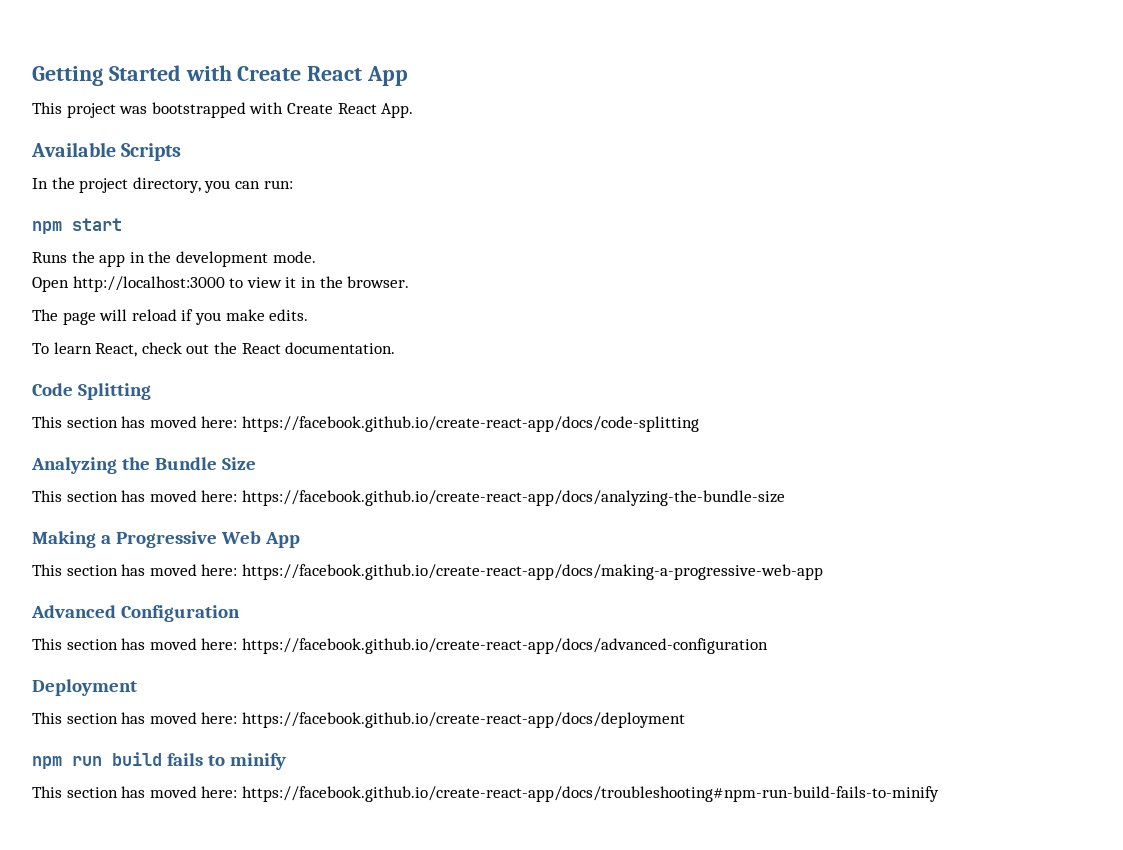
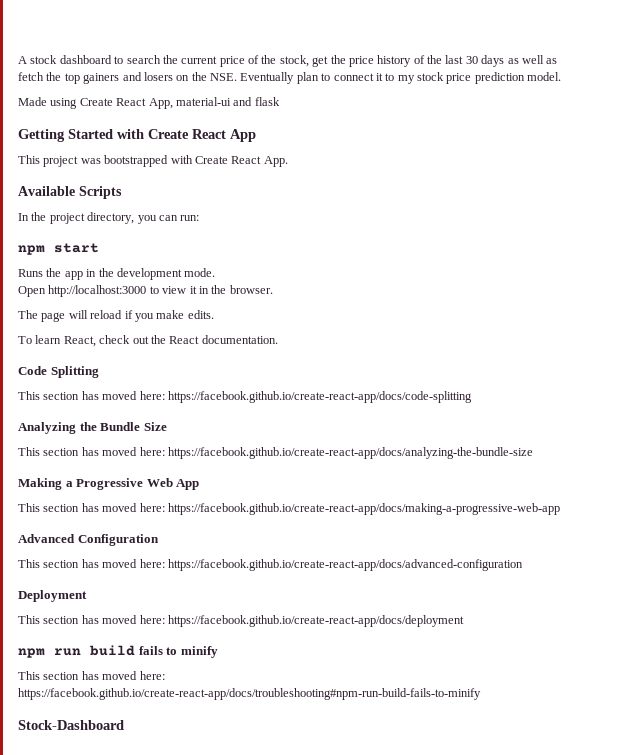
+ A stock dashboard to search the current price of the stock, get the price history of the last 30 days as well as fetch the top gainers and losers on the NSE. Eventually plan to connect it to my stock price prediction model.
+ Made using Create React App, material-ui and flask
+ Stock-Dashboard

